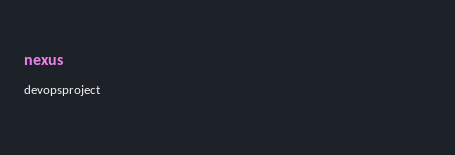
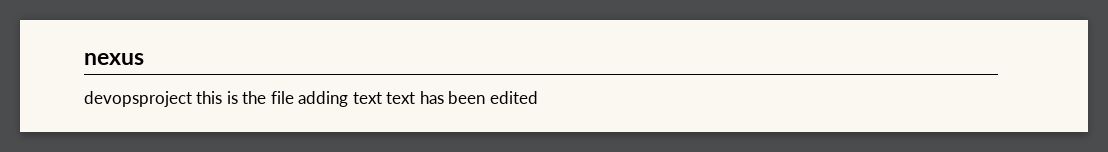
- devopsproject
+ devopsproject this is the file adding text text has been edited

